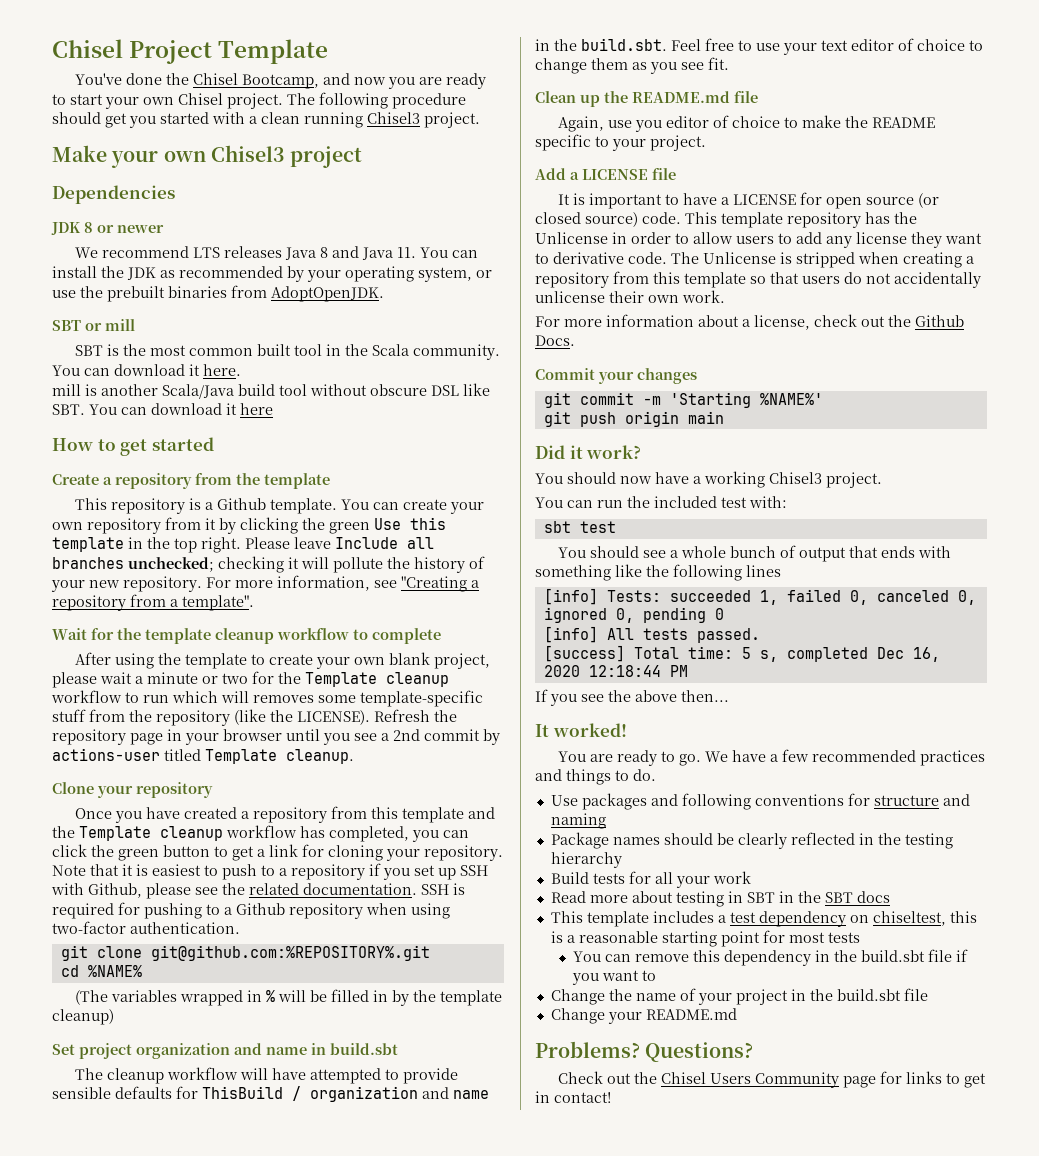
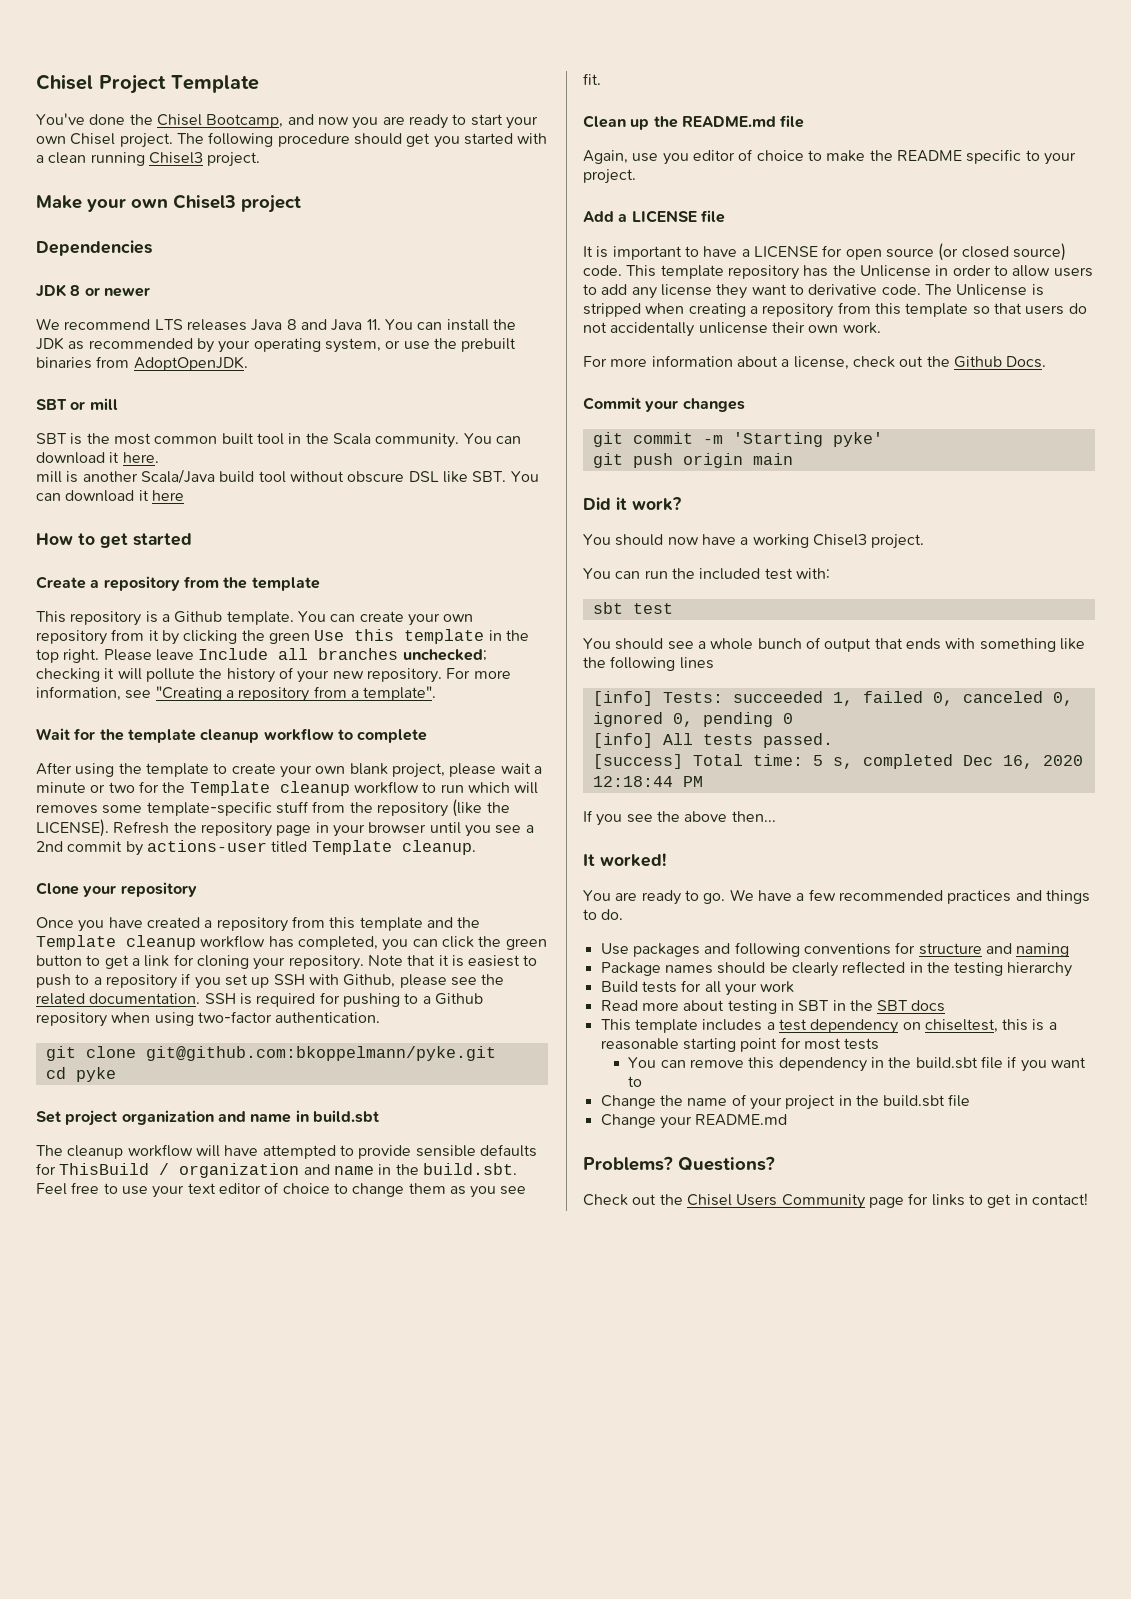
- git clone git@github.com:%REPOSITORY%.git
+ git clone git@github.com:bkoppelmann/pyke.git
- cd %NAME%
- (The variables wrapped in % will be filled in by the template cleanup)
+ cd pyke
- git commit -m 'Starting %NAME%'
+ git commit -m 'Starting pyke'

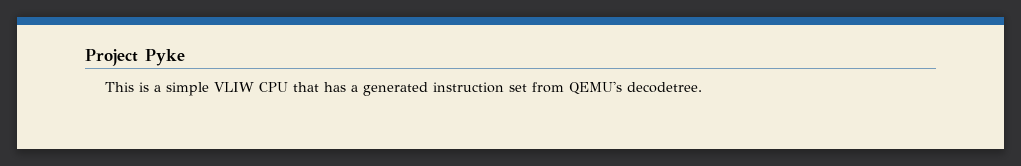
- Chisel Project Template
- You've done the Chisel Bootcamp, and now you are ready to start your own Chisel project. The following procedure should get you started with a clean running Chisel3 project.
- Make your own Chisel3 project
- Dependencies
- JDK 8 or newer
- We recommend LTS releases Java 8 and Java 11. You can install the JDK as recommended by your operating system, or use the prebuilt binaries from AdoptOpenJDK.
- SBT or mill
- SBT is the most common built tool in the Scala community. You can download it here.
- mill is another Scala/Java build tool without obscure DSL like SBT. You can download it here
- How to get started
- Create a repository from the template
- This repository is a Github template. You can create your own repository from it by clicking the green Use this template in the top right. Please leave Include all branches unchecked; checking it will pollute the history of your new repository. For more information, see "Creating a repository from a template".
- Wait for the template cleanup workflow to complete
- After using the template to create your own blank project, please wait a minute or two for the Template cleanup workflow to run which will removes some template-specific stuff from the repository (like the LICENSE). Refresh the repository page in your browser until you see a 2nd commit by actions-user titled Template cleanup.
- Clone your repository
- Once you have created a repository from this template and the Template cleanup workflow has completed, you can click the green button to get a link for cloning your repository. Note that it is easiest to push to a repository if you set up SSH with Github, please see the related documentation. SSH is required for pushing to a Github repository when using two-factor authentication.
- git clone git@github.com:bkoppelmann/pyke.git
- cd pyke
- Set project organization and name in build.sbt
- The cleanup workflow will have attempted to provide sensible defaults for ThisBuild / organization and name in the build.sbt. Feel free to use your text editor of choice to change them as you see fit.
- Clean up the README.md file
- Again, use you editor of choice to make the README specific to your project.
- Add a LICENSE file
- It is important to have a LICENSE for open source (or closed source) code. This template repository has the Unlicense in order to allow users to add any license they want to derivative code. The Unlicense is stripped when creating a repository from this template so that users do not accidentally unlicense their own work.
- For more information about a license, check out the Github Docs.
- Commit your changes
- git commit -m 'Starting pyke'
- git push origin main
- Did it work?
- You should now have a working Chisel3 project.
- You can run the included test with:
- sbt test
- You should see a whole bunch of output that ends with something like the following lines
- [info] Tests: succeeded 1, failed 0, canceled 0, ignored 0, pending 0
- [info] All tests passed.
- [success] Total time: 5 s, completed Dec 16, 2020 12:18:44 PM
- If you see the above then...
- It worked!
- You are ready to go. We have a few recommended practices and things to do.
- Use packages and following conventions for structure and naming
- Package names should be clearly reflected in the testing hierarchy
- Build tests for all your work
- Read more about testing in SBT in the SBT docs
- This template includes a test dependency on chiseltest, this is a reasonable starting point for most tests
- You can remove this dependency in the build.sbt file if you want to
- Change the name of your project in the build.sbt file
- Change your README.md
- Problems? Questions?
- Check out the Chisel Users Community page for links to get in contact!
+ Project Pyke
+ This is a simple VLIW CPU that has a generated instruction set from QEMU's decodetree.

